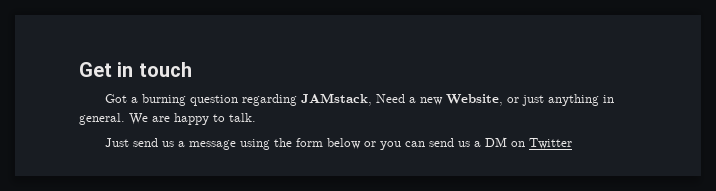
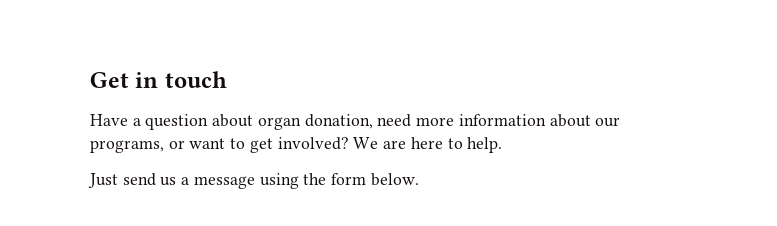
- Got a burning question regarding JAMstack, Need a new Website, or just anything in general. We are happy to talk.
+ Have a question about organ donation, need more information about our programs, or want to get involved? We are here to help.
- Just send us a message using the form below or you can send us a DM on Twitter
+ Just send us a message using the form below.

